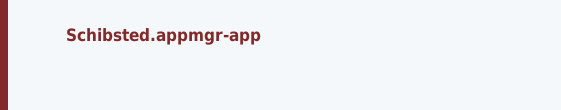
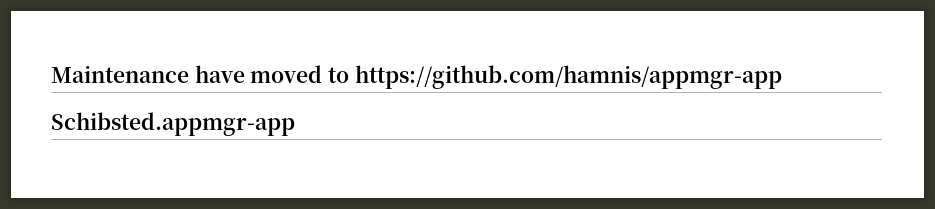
+ Maintenance have moved to https://github.com/hamnis/appmgr-app

